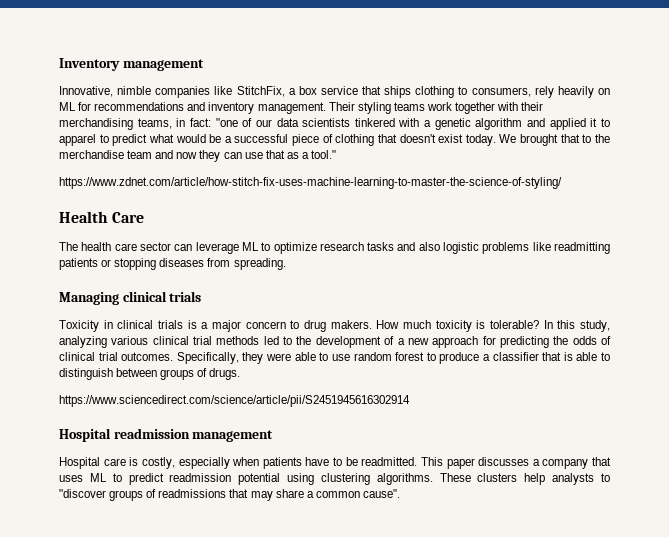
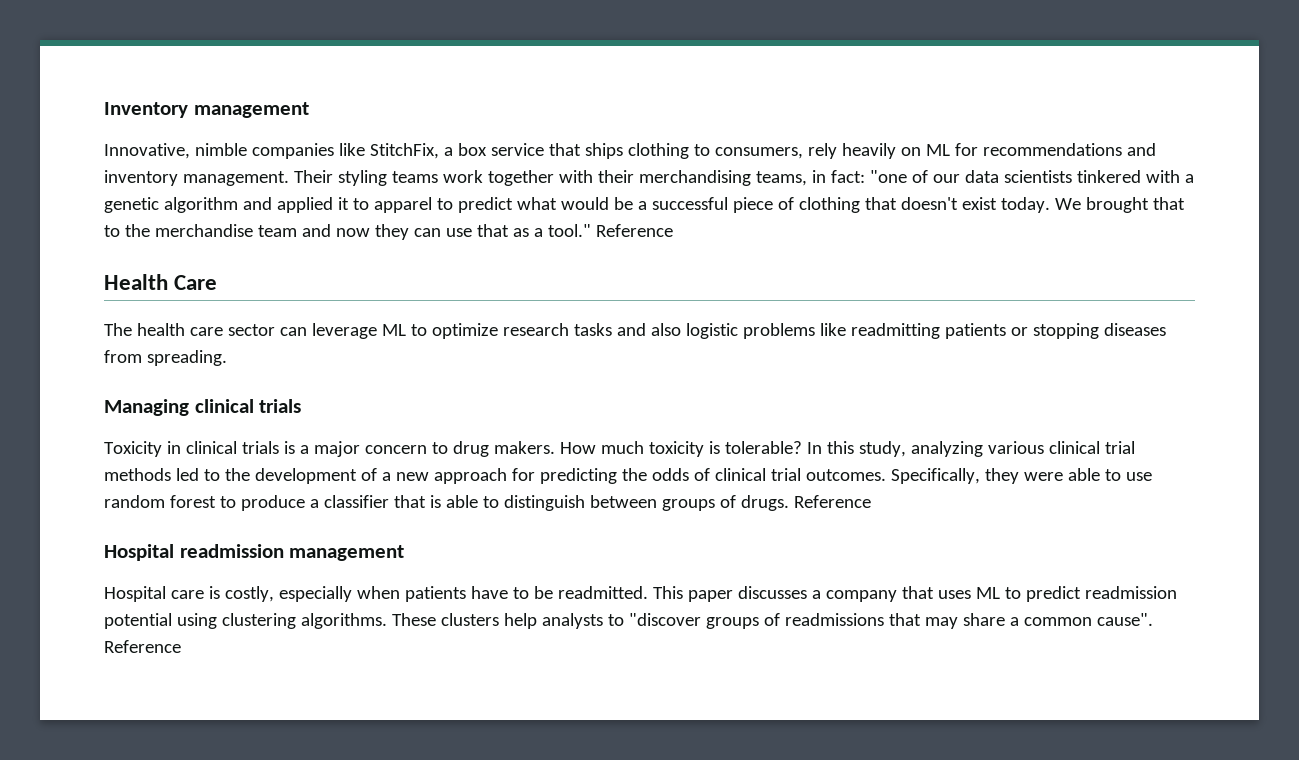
- We brought that to the merchandise team and now they can use that as a tool."
- https://www.zdnet.com/article/how-stitch-fix-uses-machine-learning-to-master-the-science-of-styling/
+ We brought that to the merchandise team and now they can use that as a tool." Reference
- Specifically, they were able to use random forest to produce a classifier that is able to distinguish between groups of drugs.
- https://www.sciencedirect.com/science/article/pii/S2451945616302914
+ Specifically, they were able to use random forest to produce a classifier that is able to distinguish between groups of drugs. Reference
- These clusters help analysts to "discover groups of readmissions that may share a common cause".
+ These clusters help analysts to "discover groups of readmissions that may share a common cause". Reference

